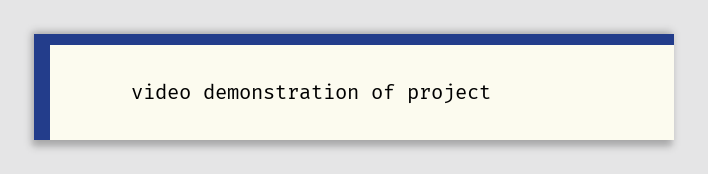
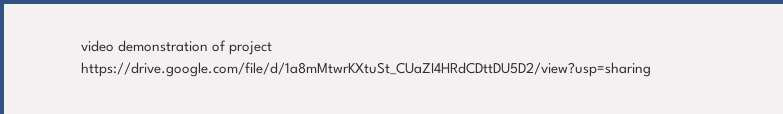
- video demonstration of project
+ video demonstration of project https://drive.google.com/file/d/1a8mMtwrKXtuSt_CUaZI4HRdCDttDU5D2/view?usp=sharing

